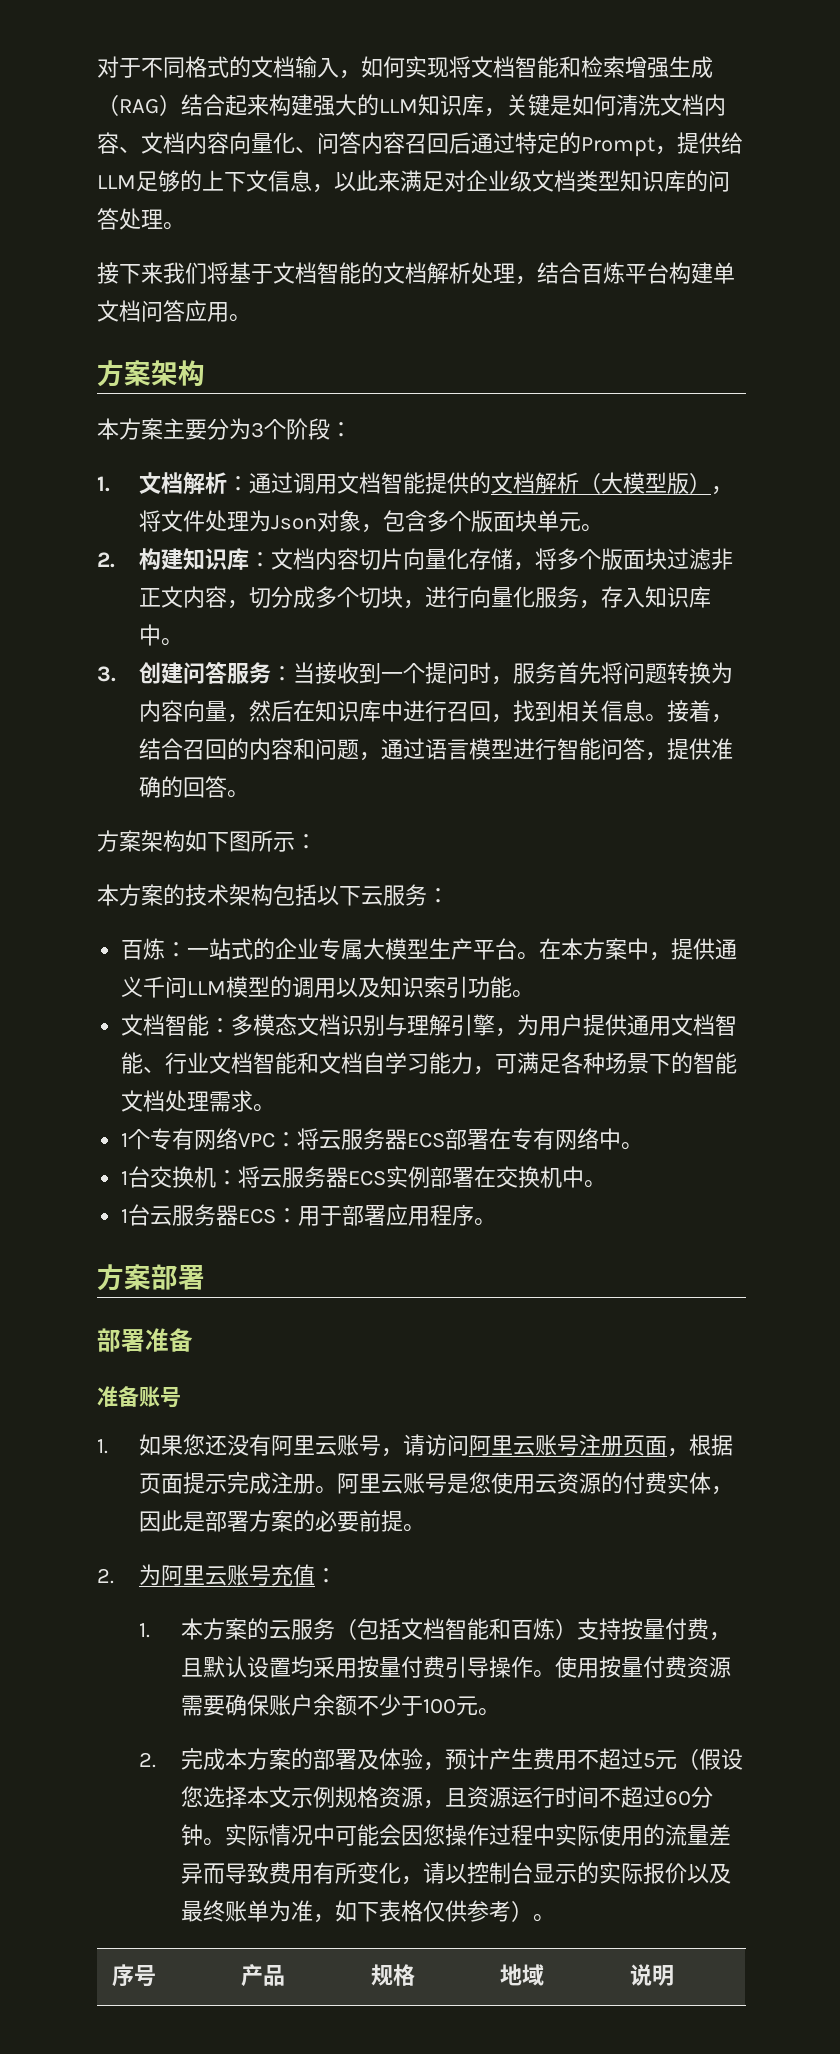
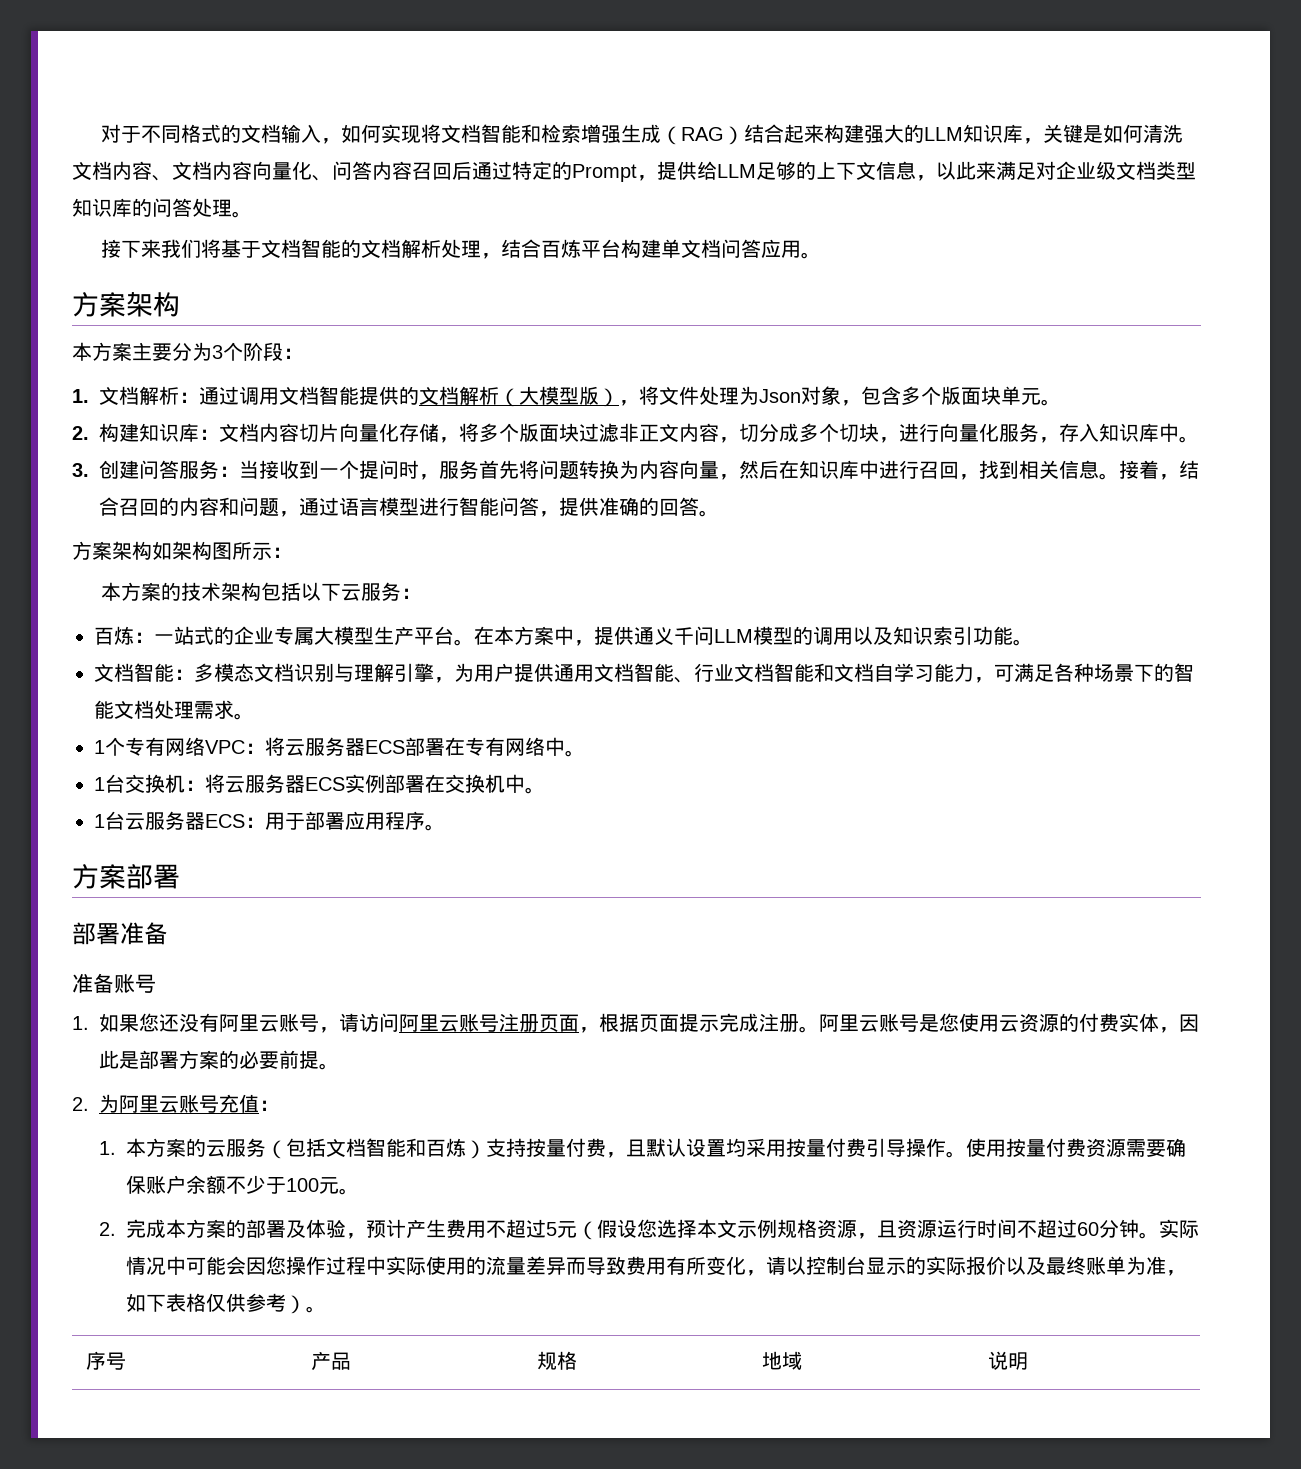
- 方案架构如下图所示：
+ 方案架构如架构图所示：

